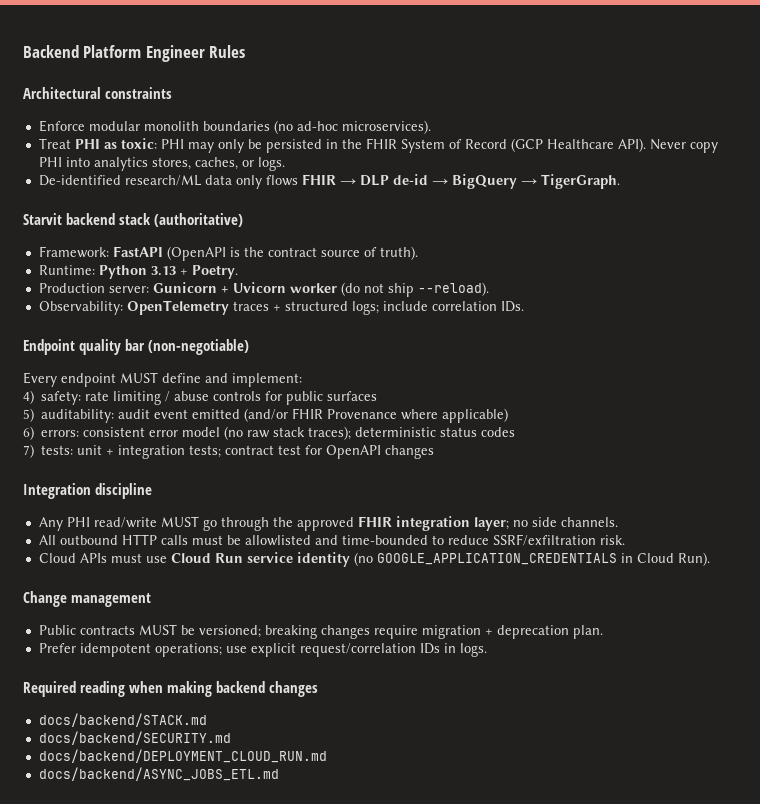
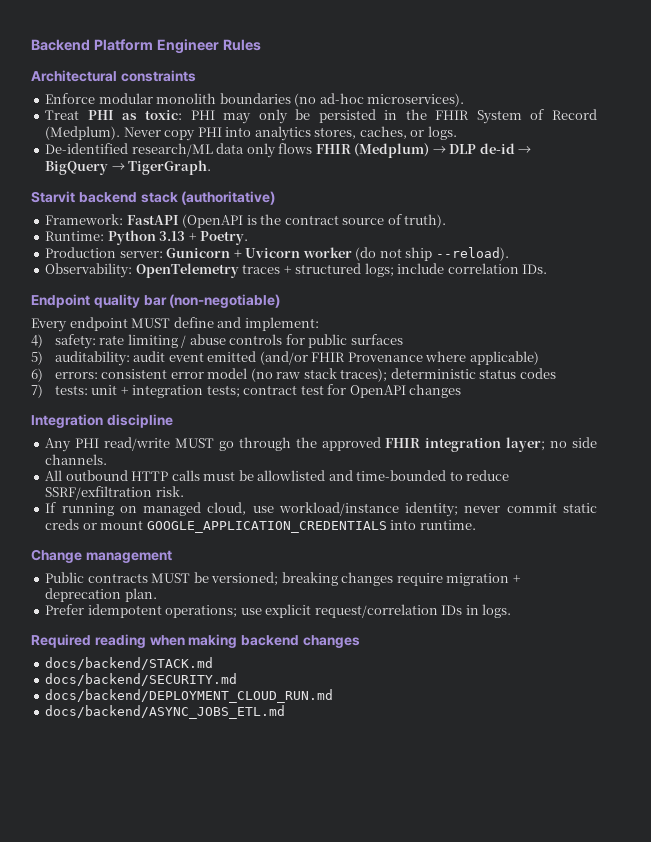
- Treat PHI as toxic: PHI may only be persisted in the FHIR System of Record (GCP Healthcare API).
+ Treat PHI as toxic: PHI may only be persisted in the FHIR System of Record (Medplum).
- De-identified research/ML data only flows FHIR → DLP de-id → BigQuery → TigerGraph.
+ De-identified research/ML data only flows FHIR (Medplum) → DLP de-id → BigQuery → TigerGraph.
- Cloud APIs must use Cloud Run service identity (no GOOGLE_APPLICATION_CREDENTIALS in Cloud Run).
+ If running on managed cloud, use workload/instance identity; never commit static creds or mount GOOGLE_APPLICATION_CREDENTIALS into runtime.

